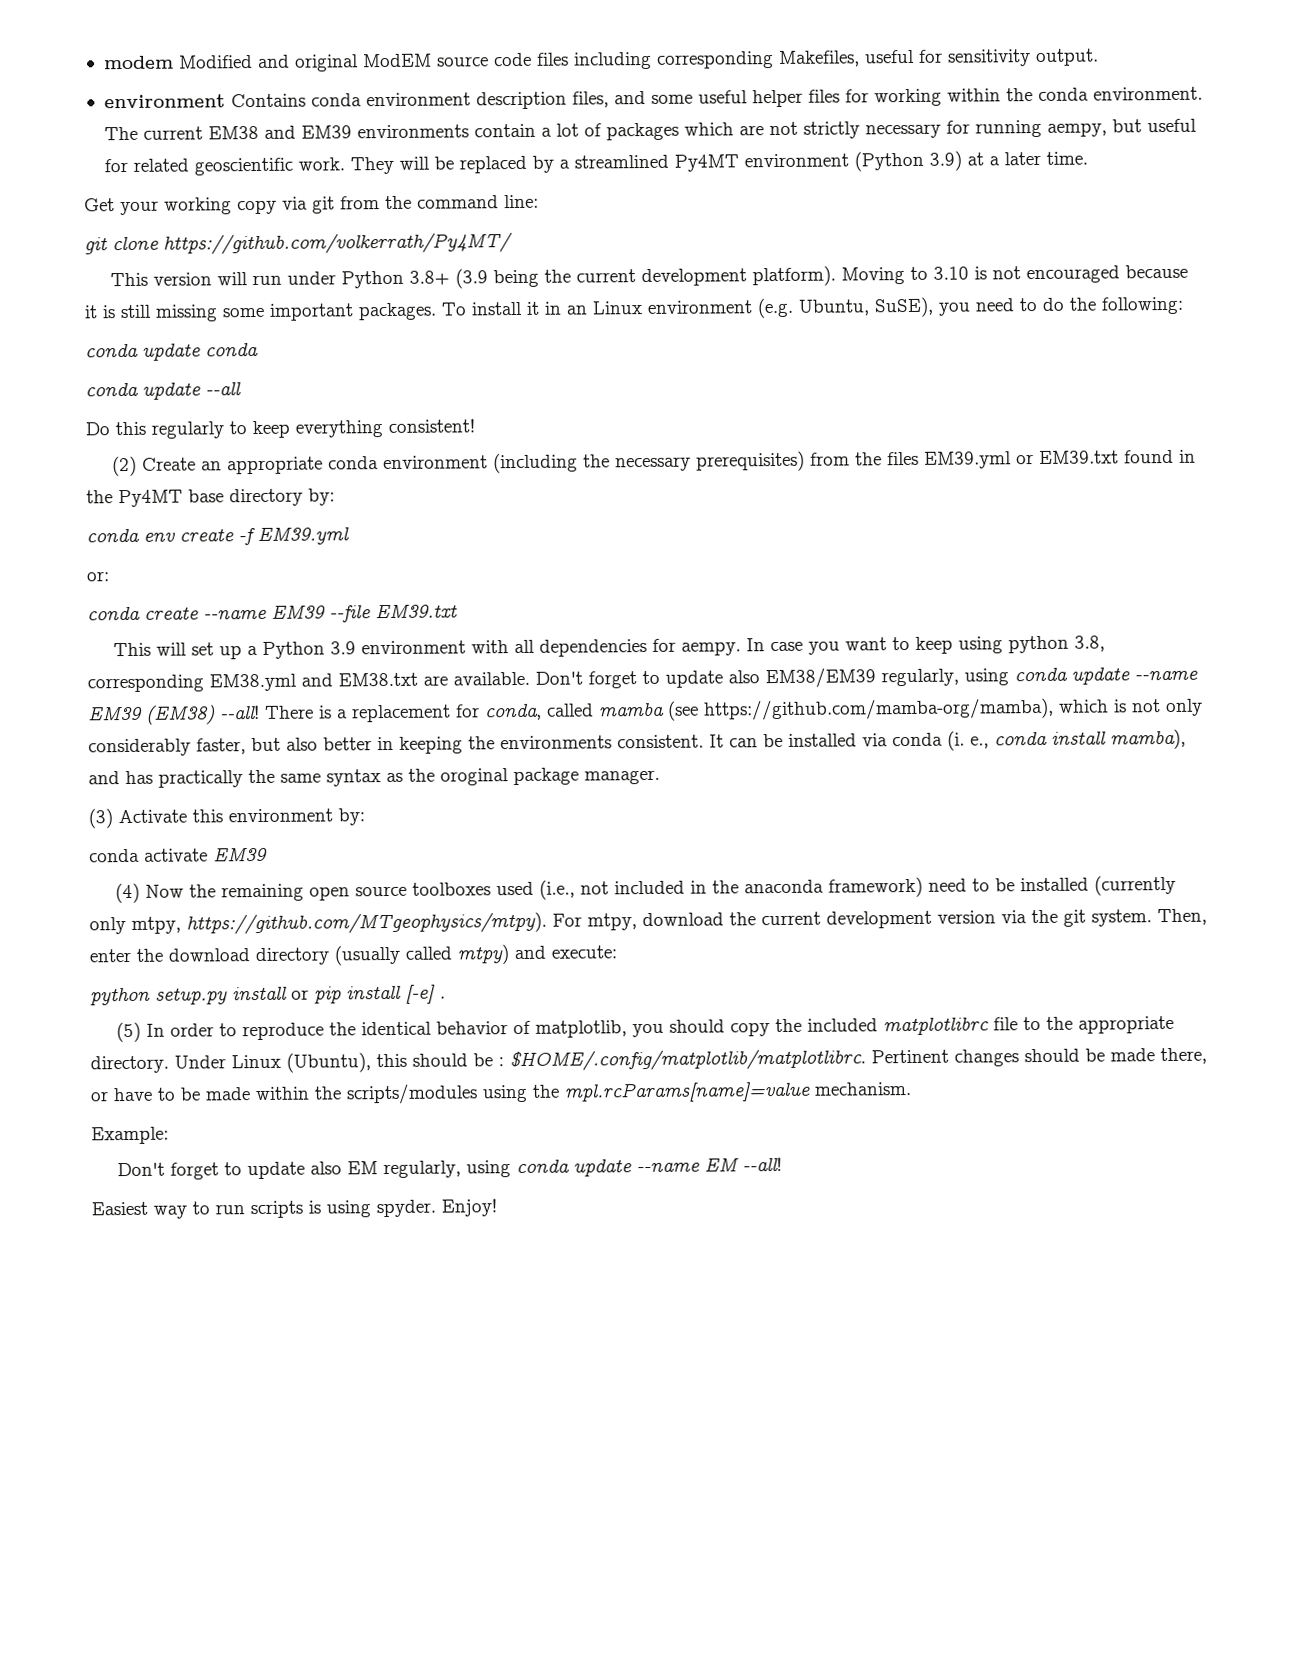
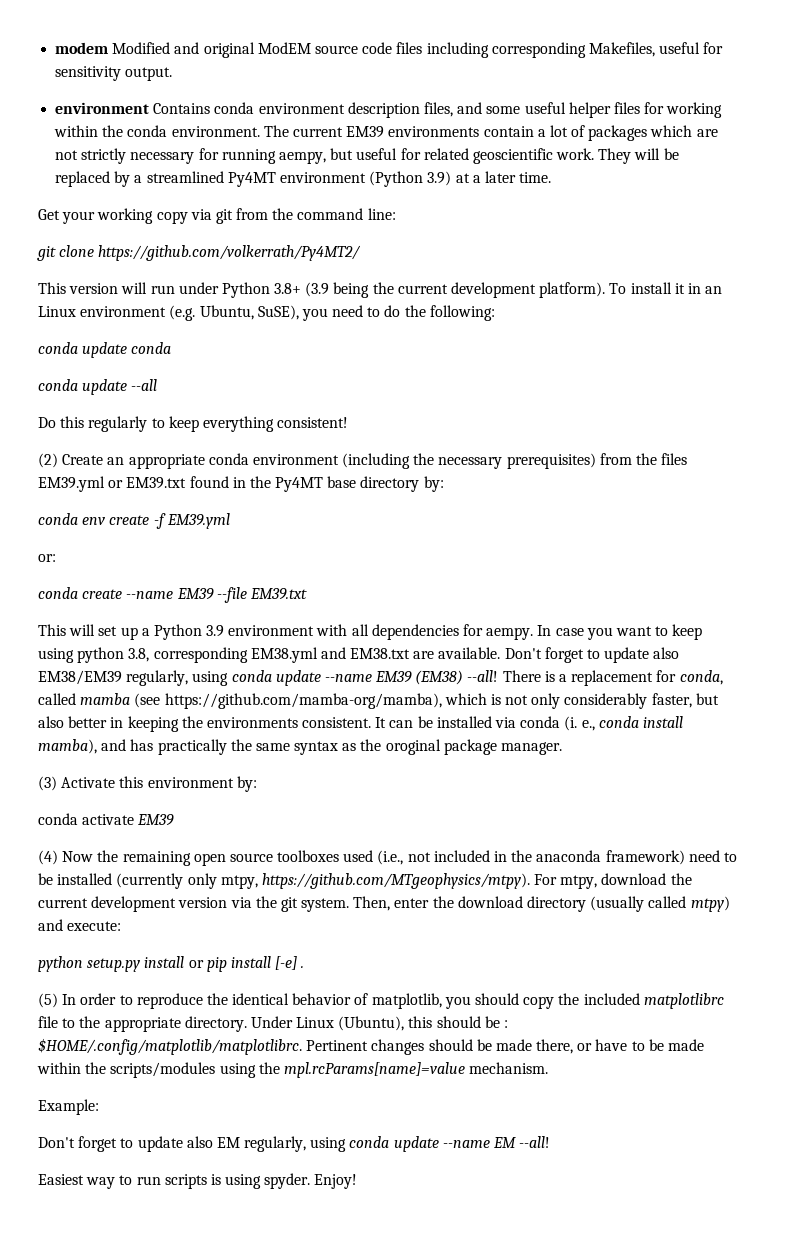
- The current EM38 and EM39 environments contain a lot of packages which are not strictly necessary for running aempy, but useful for related geoscientific work.
+ The current EM39 environments contain a lot of packages which are not strictly necessary for running aempy, but useful for related geoscientific work.
- git clone https://github.com/volkerrath/Py4MT/
+ git clone https://github.com/volkerrath/Py4MT2/
- Moving to 3.10 is not encouraged because it is still missing some important packages.

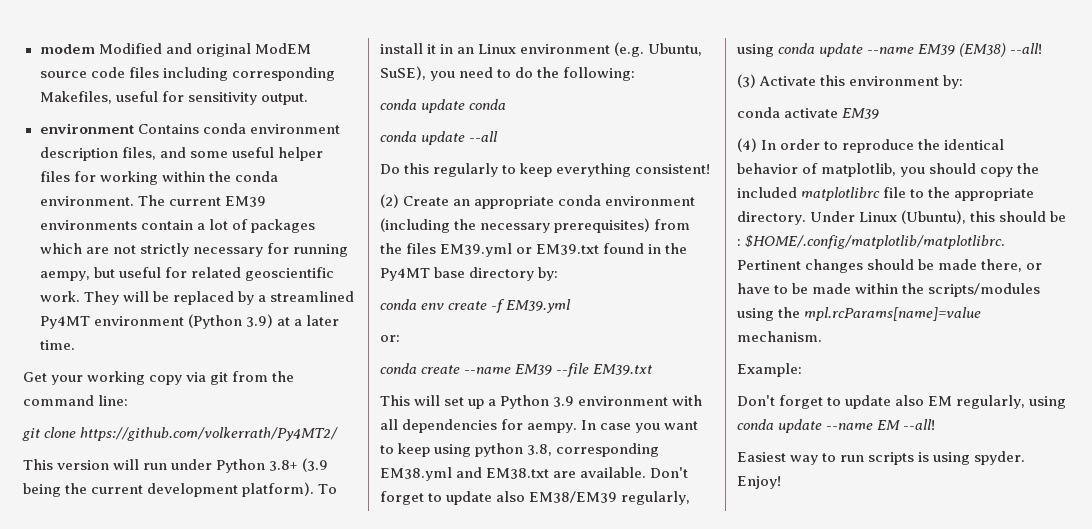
- There is a replacement for conda, called mamba (see https://github.com/mamba-org/mamba), which is not only considerably faster, but also better in keeping the environments consistent. It can be installed via conda (i. e., conda install mamba), and has practically the same syntax as the oroginal package manager.
- (4) Now the remaining open source toolboxes used (i.e., not included in the anaconda framework) need to be installed (currently only mtpy, https://github.com/MTgeophysics/mtpy). For mtpy, download the current development version via the git system. Then, enter the download directory (usually called mtpy) and execute:
- python setup.py install or pip install [-e] .
- (5) In order to reproduce the identical behavior of matplotlib, you should copy the included matplotlibrc file to the appropriate directory.
+ (4) In order to reproduce the identical behavior of matplotlib, you should copy the included matplotlibrc file to the appropriate directory.

